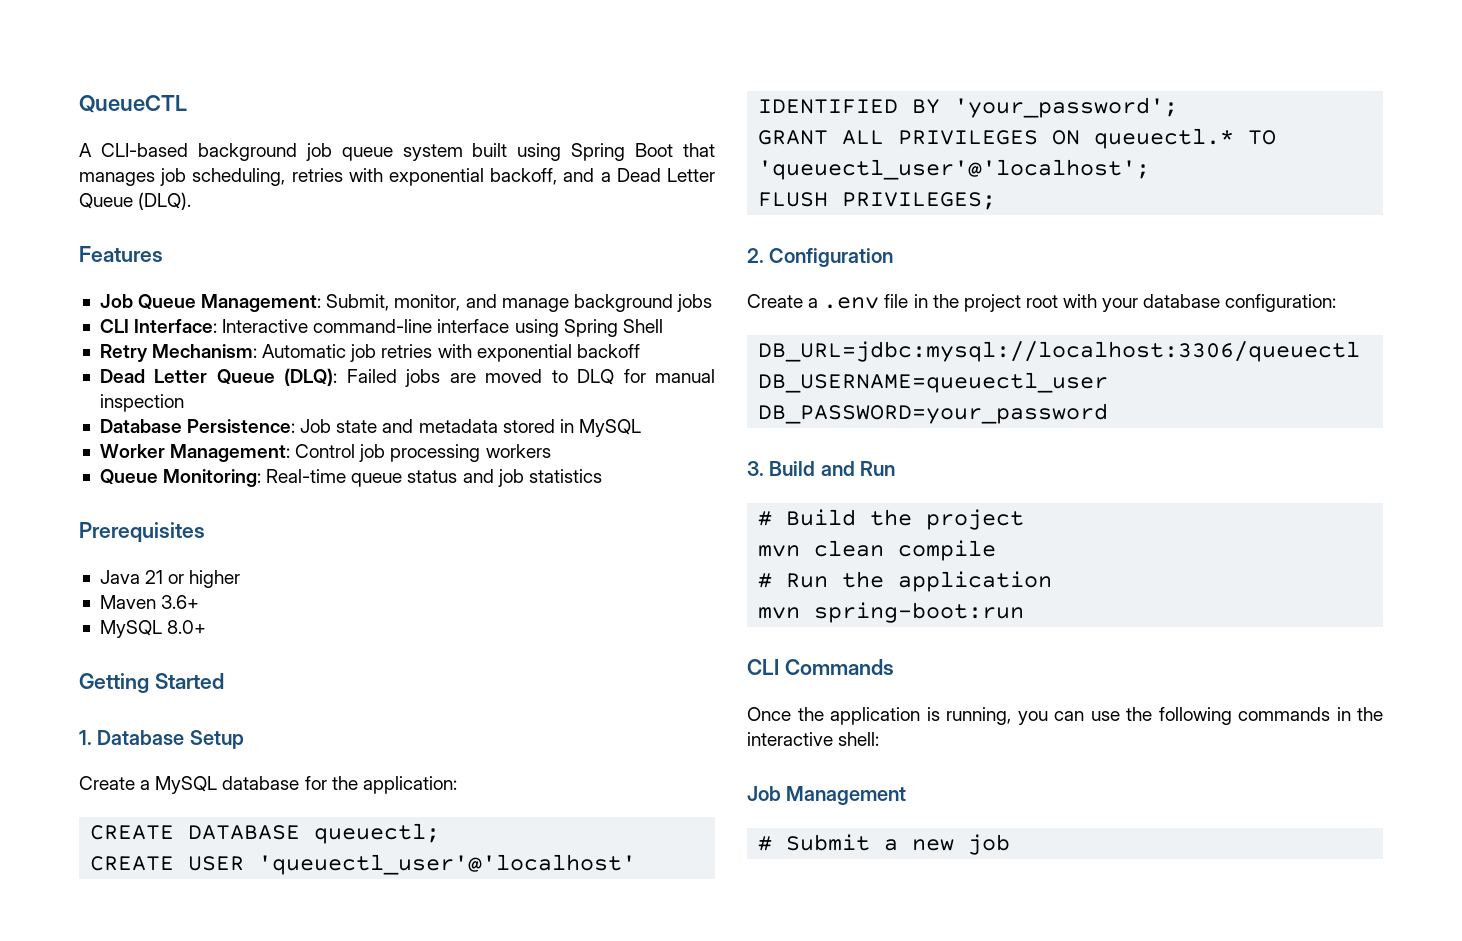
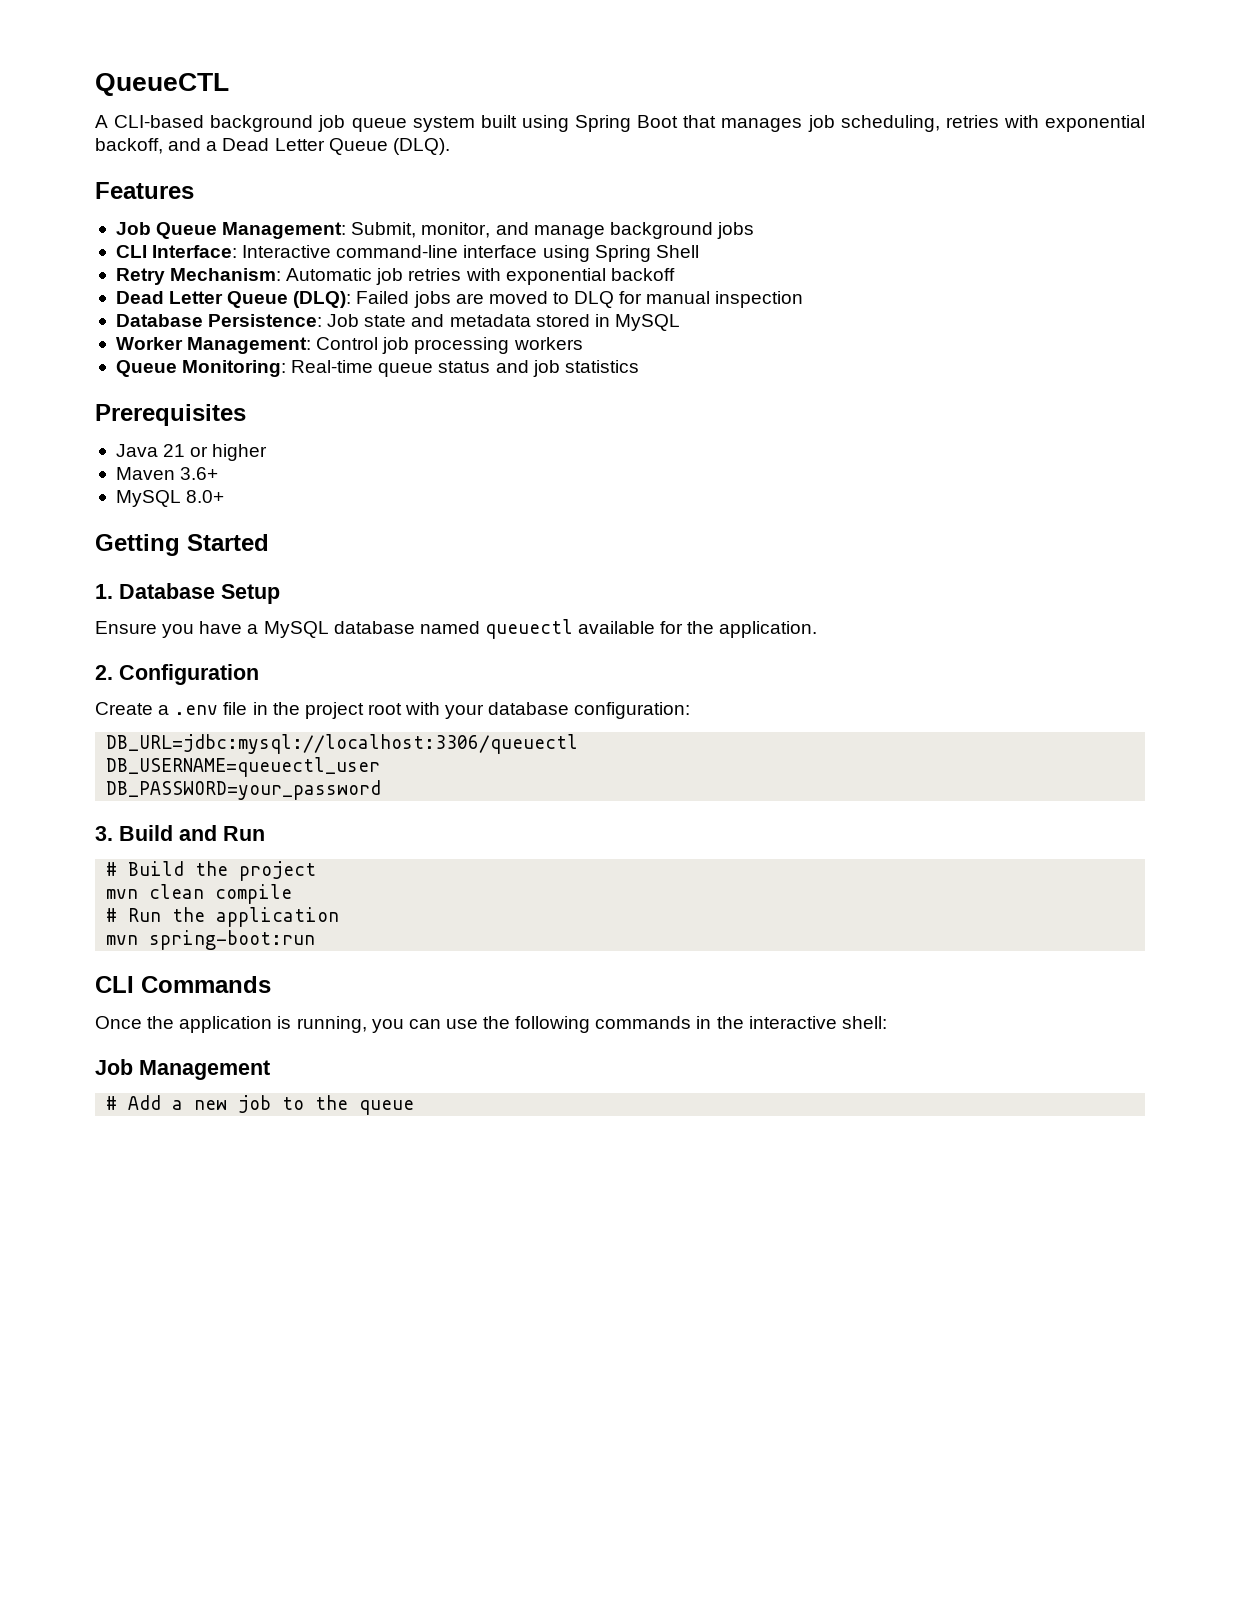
- Create a MySQL database for the application:
- CREATE DATABASE queuectl;
- CREATE USER 'queuectl_user'@'localhost' IDENTIFIED BY 'your_password';
- GRANT ALL PRIVILEGES ON queuectl.* TO 'queuectl_user'@'localhost';
- FLUSH PRIVILEGES;
+ Ensure you have a MySQL database named queuectl available for the application.
- # Submit a new job
+ # Add a new job to the queue

